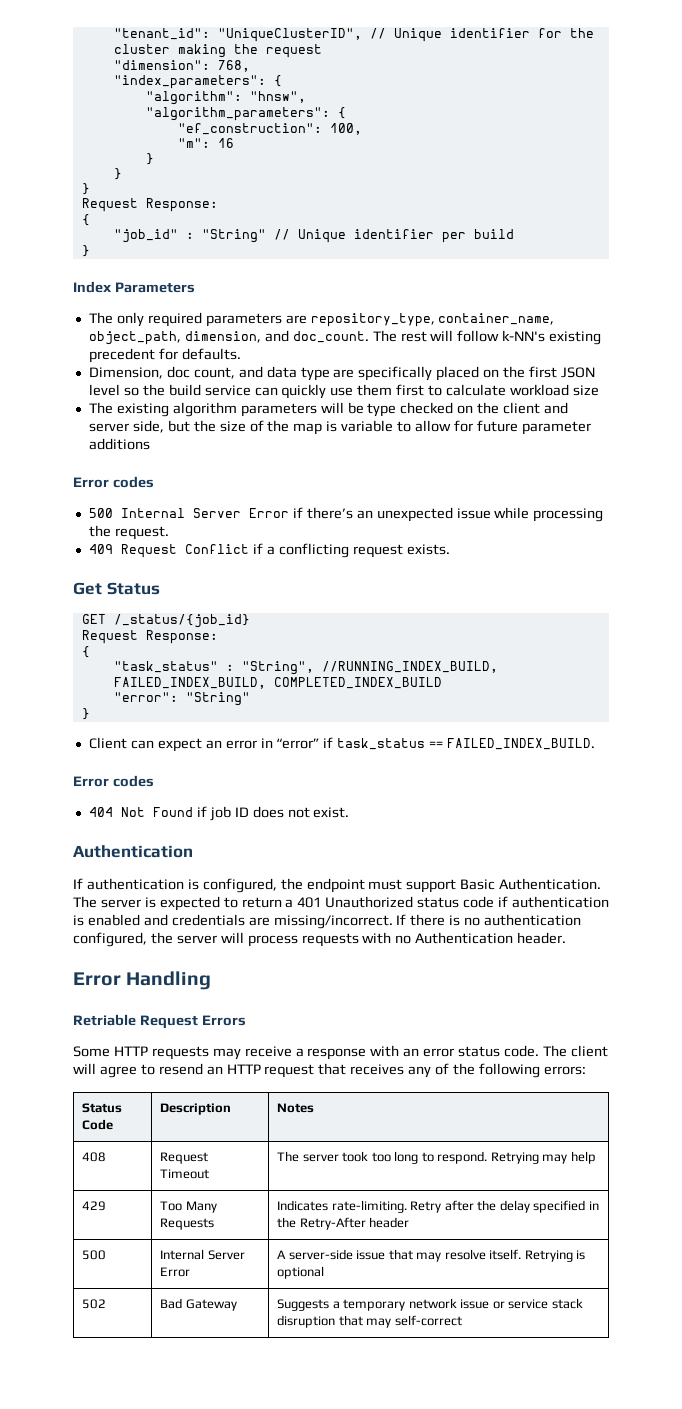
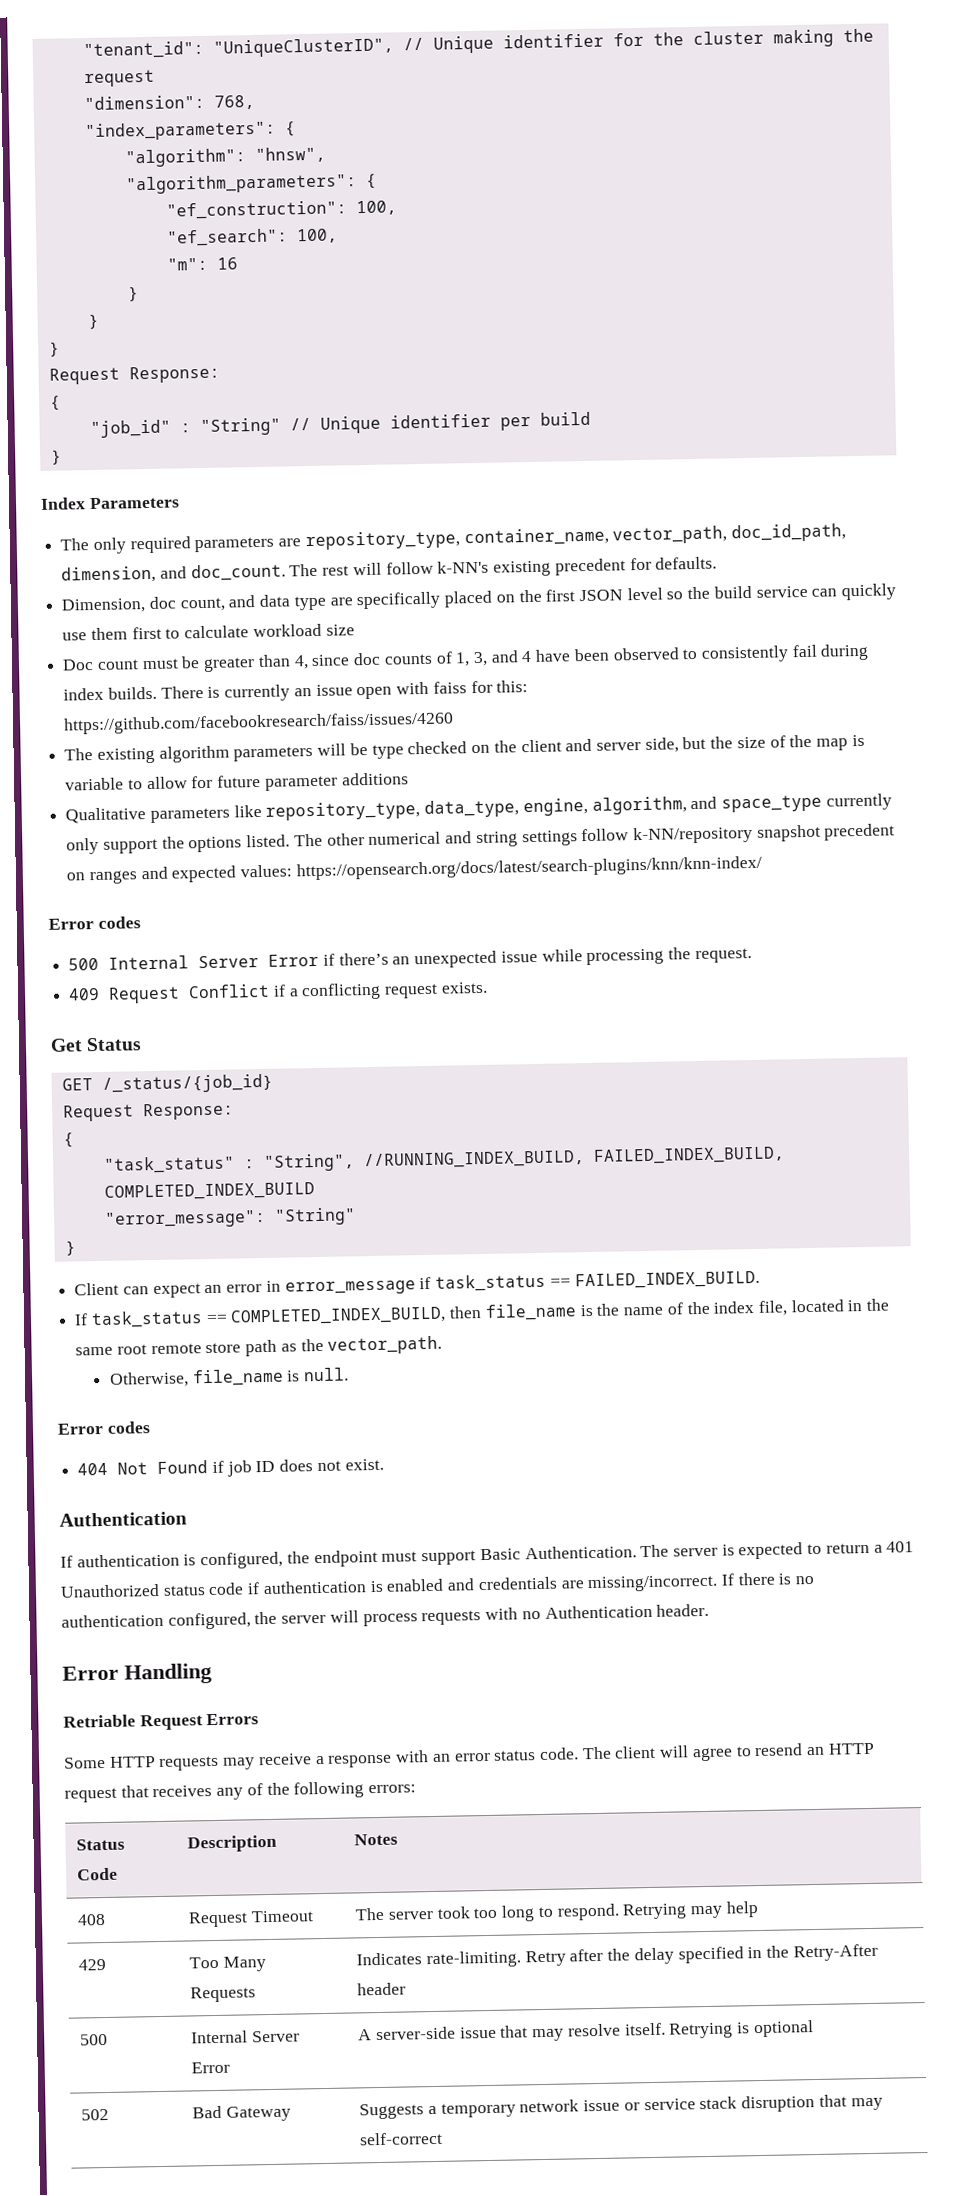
+ "ef_search": 100,
- The only required parameters are repository_type, container_name, object_path, dimension, and doc_count.
+ The only required parameters are repository_type, container_name, vector_path, doc_id_path, dimension, and doc_count.
+ Doc count must be greater than 4, since doc counts of 1, 3, and 4 have been observed to consistently fail during index builds. There is currently an issue open with faiss for this: https://github.com/facebookresearch/faiss/issues/4260
+ Qualitative parameters like repository_type, data_type, engine, algorithm, and space_type currently only support the options listed. The other numerical and string settings follow k-NN/repository snapshot precedent on ranges and expected values: https://opensearch.org/docs/latest/search-plugins/knn/knn-index/
- "error": "String"
+ "error_message": "String"
- Client can expect an error in “error” if task_status == FAILED_INDEX_BUILD.
+ Client can expect an error in error_message if task_status == FAILED_INDEX_BUILD.
+ If task_status == COMPLETED_INDEX_BUILD, then file_name is the name of the index file, located in the same root remote store path as the vector_path.
+ Otherwise, file_name is null.

